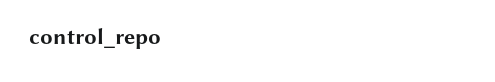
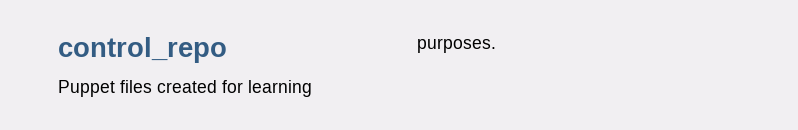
+ Puppet files created for learning purposes.

